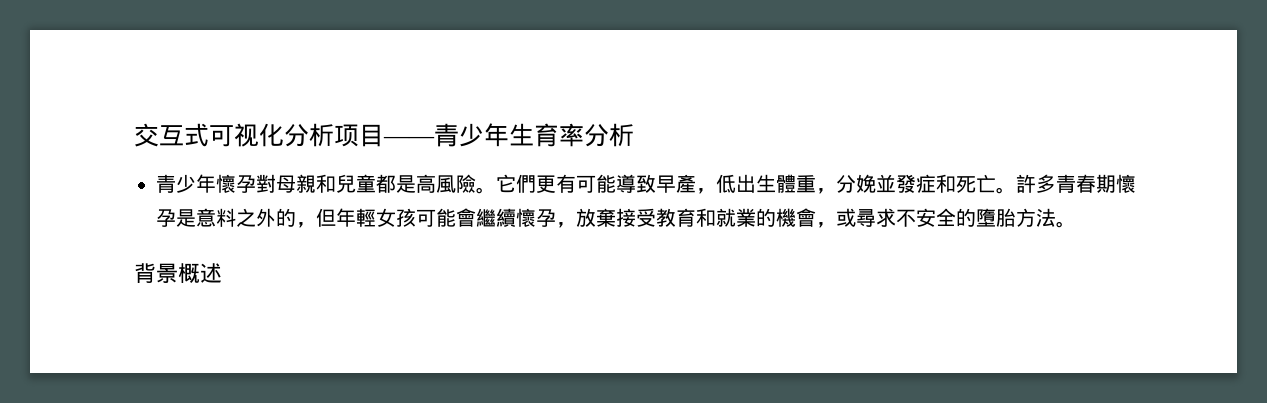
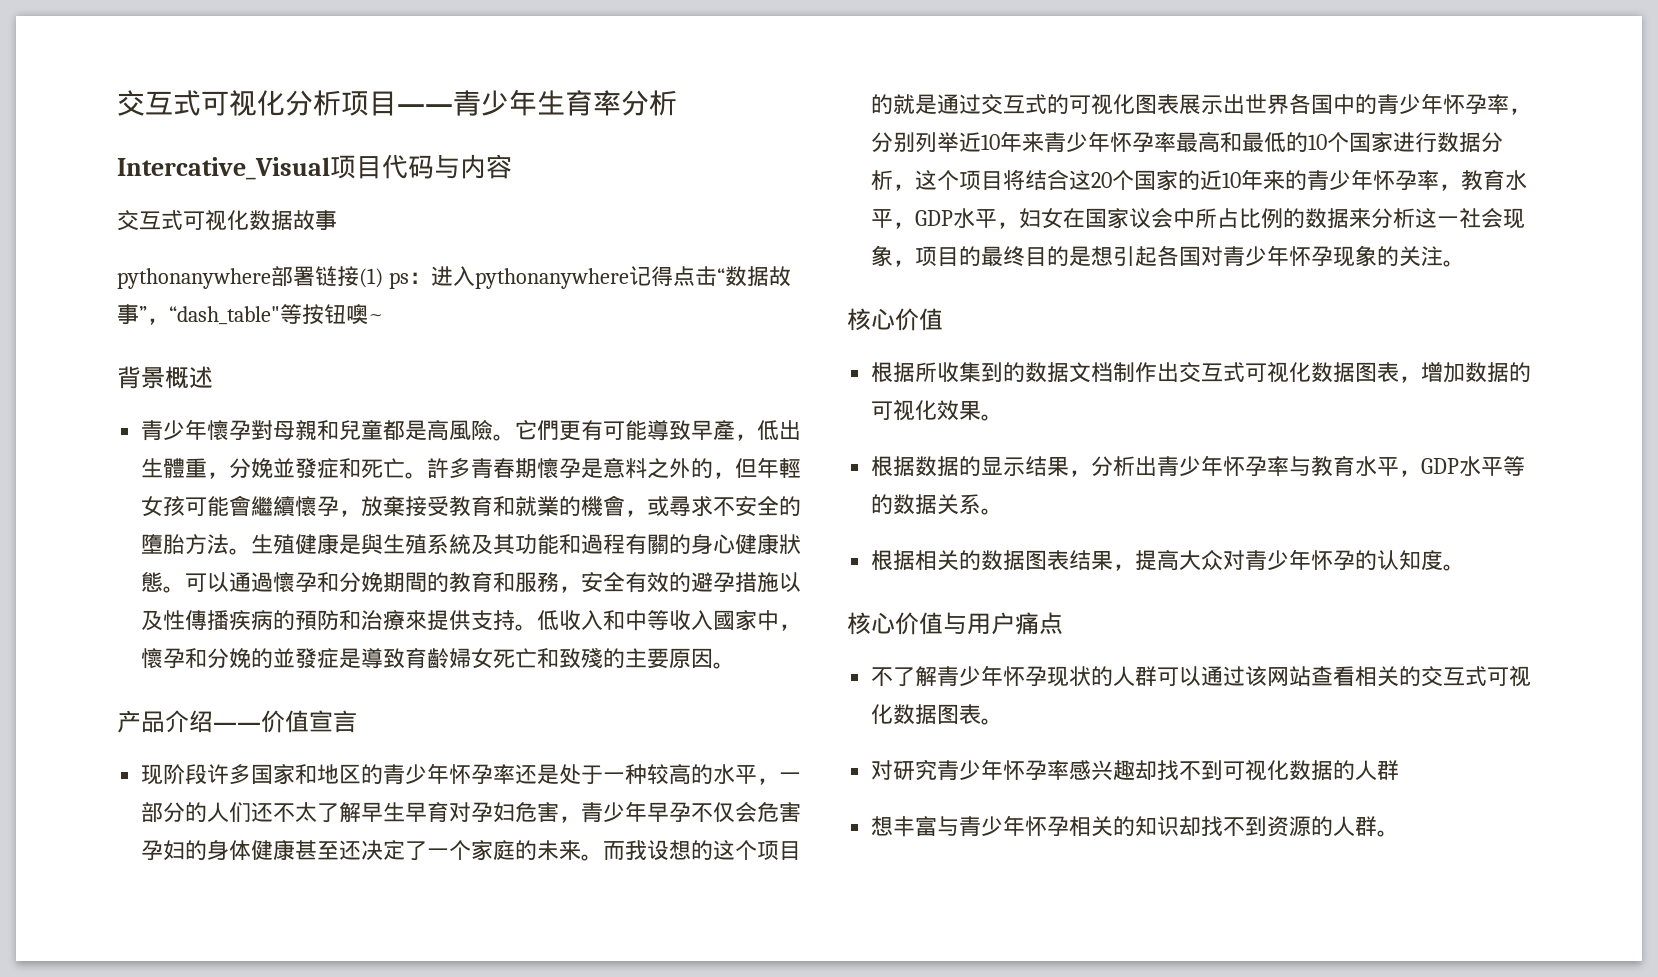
+ Intercative_Visual项目代码与内容
+ 交互式可视化数据故事
+ pythonanywhere部署链接(1) ps：进入pythonanywhere记得点击“数据故事”，“dash_table"等按钮噢~
+ 背景概述
- 許多青春期懷孕是意料之外的，但年輕女孩可能會繼續懷孕，放棄接受教育和就業的機會，或尋求不安全的墮胎方法。
- 背景概述
+ 許多青春期懷孕是意料之外的，但年輕女孩可能會繼續懷孕，放棄接受教育和就業的機會，或尋求不安全的墮胎方法。生殖健康是與生殖系統及其功能和過程有關的身心健康狀態。可以通過懷孕和分娩期間的教育和服務，安全有效的避孕措施以及性傳播疾病的預防和治療來提供支持。低收入和中等收入國家中，懷孕和分娩的並發症是導致育齡婦女死亡和致殘的主要原因。
+ 产品介绍——价值宣言
+ 现阶段许多国家和地区的青少年怀孕率还是处于一种较高的水平，一部分的人们还不太了解早生早育对孕妇危害，青少年早孕不仅会危害孕妇的身体健康甚至还决定了一个家庭的未来。而我设想的这个项目的就是通过交互式的可视化图表展示出世界各国中的青少年怀孕率，分别列举近10年来青少年怀孕率最高和最低的10个国家进行数据分析，这个项目将结合这20个国家的近10年来的青少年怀孕率，教育水平，GDP水平，妇女在国家议会中所占比例的数据来分析这一社会现象，项目的最终目的是想引起各国对青少年怀孕现象的关注。
+ 核心价值
+ 根据所收集到的数据文档制作出交互式可视化数据图表，增加数据的可视化效果。
+ 根据数据的显示结果，分析出青少年怀孕率与教育水平，GDP水平等的数据关系。
+ 根据相关的数据图表结果，提高大众对青少年怀孕的认知度。
+ 核心价值与用户痛点
+ 不了解青少年怀孕现状的人群可以通过该网站查看相关的交互式可视化数据图表。
+ 对研究青少年怀孕率感兴趣却找不到可视化数据的人群
+ 想丰富与青少年怀孕相关的知识却找不到资源的人群。

